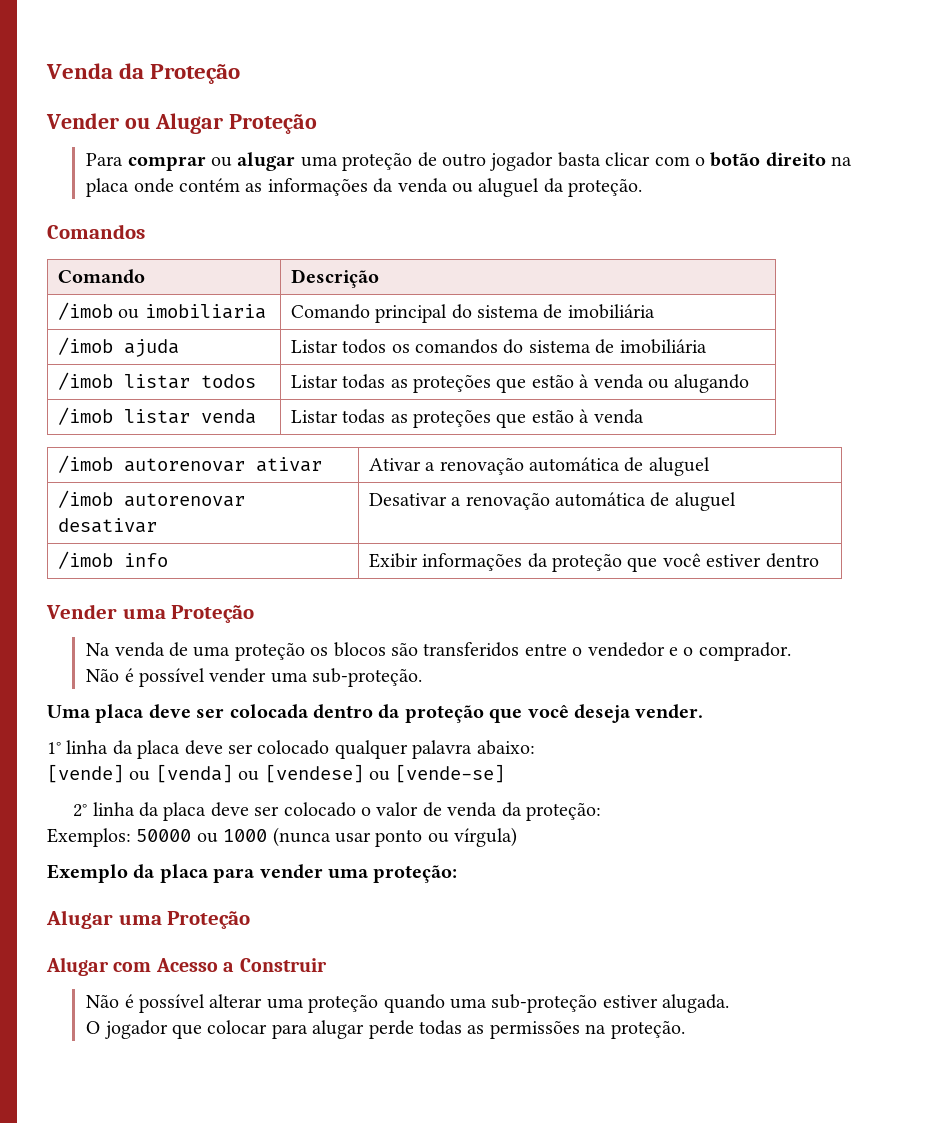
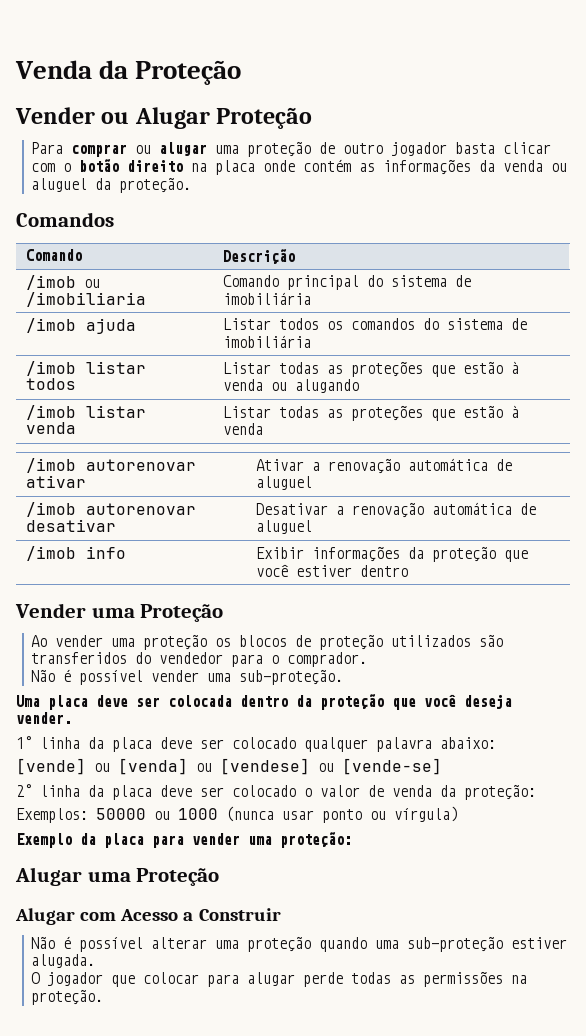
- /imob ou imobiliaria | Comando principal do sistema de imobiliária
+ /imob ou /imobiliaria | Comando principal do sistema de imobiliária
- Na venda de uma proteção os blocos são transferidos entre o vendedor e o comprador.
+ Ao vender uma proteção os blocos de proteção utilizados são transferidos do vendedor para o comprador.

